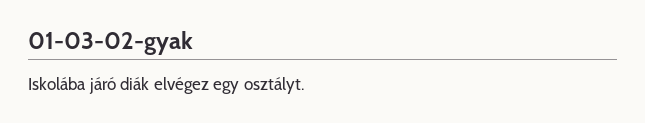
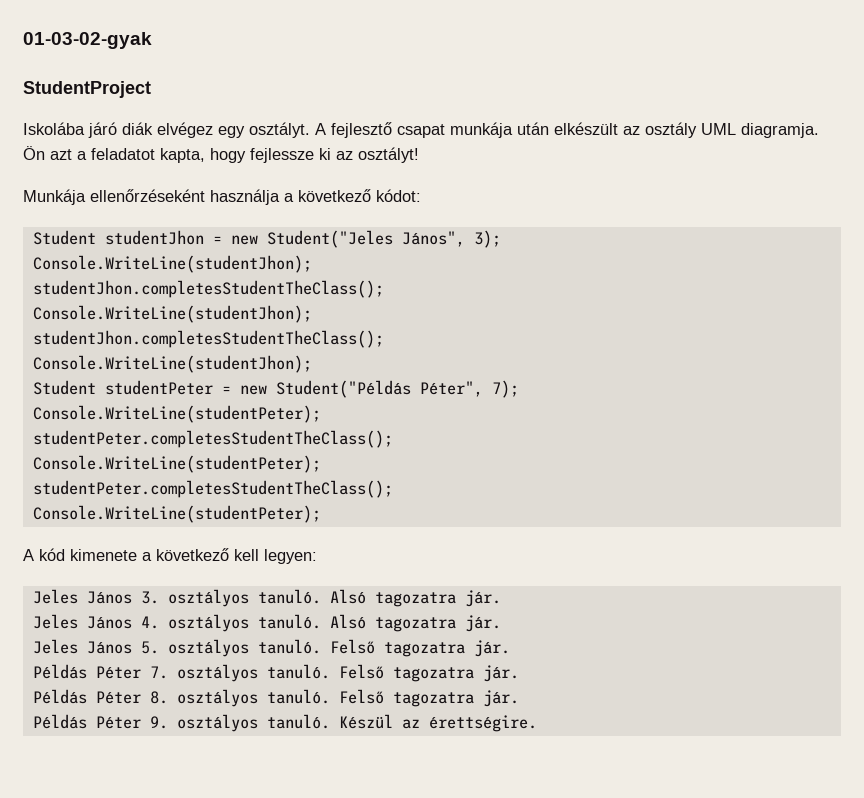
+ StudentProject
+ A fejlesztő csapat munkája után elkészült az osztály UML diagramja. Ön azt a feladatot kapta, hogy fejlessze ki az osztályt!
+ Munkája ellenőrzéseként használja a következő kódot:
+ Student studentJhon = new Student("Jeles János", 3);
+ Console.WriteLine(studentJhon);
+ studentJhon.completesStudentTheClass();
+ Console.WriteLine(studentJhon);
+ studentJhon.completesStudentTheClass();
+ Console.WriteLine(studentJhon);
+ Student studentPeter = new Student("Példás Péter", 7);
+ Console.WriteLine(studentPeter);
+ studentPeter.completesStudentTheClass();
+ Console.WriteLine(studentPeter);
+ studentPeter.completesStudentTheClass();
+ Console.WriteLine(studentPeter);
+ A kód kimenete a következő kell legyen:
+ Jeles János 3. osztályos tanuló. Alsó tagozatra jár.
+ Jeles János 4. osztályos tanuló. Alsó tagozatra jár.
+ Jeles János 5. osztályos tanuló. Felső tagozatra jár.
+ Példás Péter 7. osztályos tanuló. Felső tagozatra jár.
+ Példás Péter 8. osztályos tanuló. Felső tagozatra jár.
+ Példás Péter 9. osztályos tanuló. Készül az érettségire.

